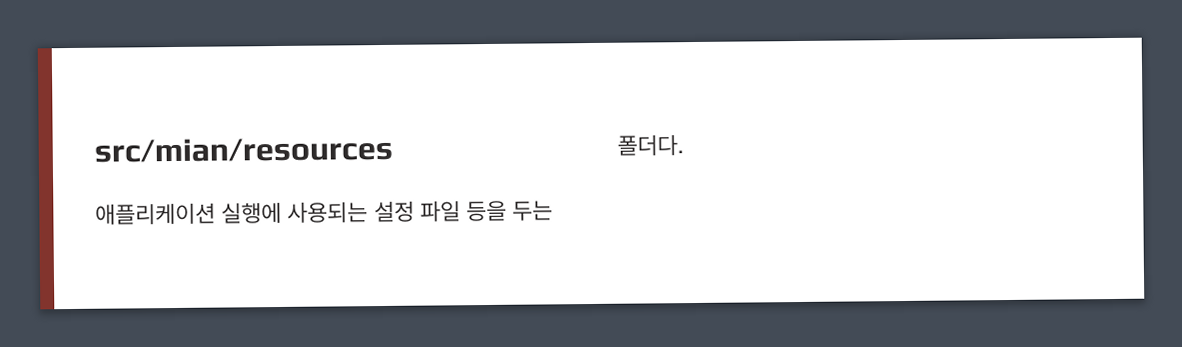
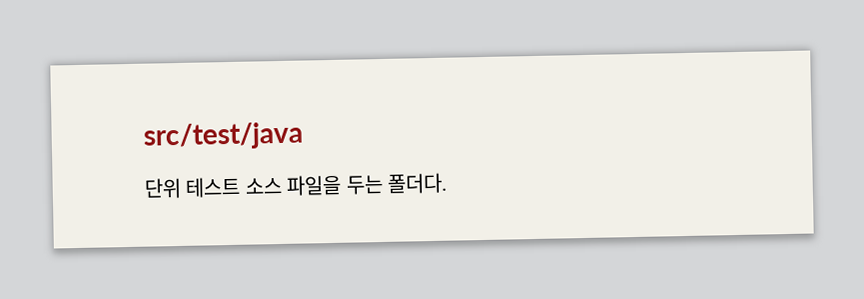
- src/mian/resources
- 애플리케이션 실행에 사용되는 설정 파일 등을 두는 폴더다.
+ src/test/java
+ 단위 테스트 소스 파일을 두는 폴더다.

